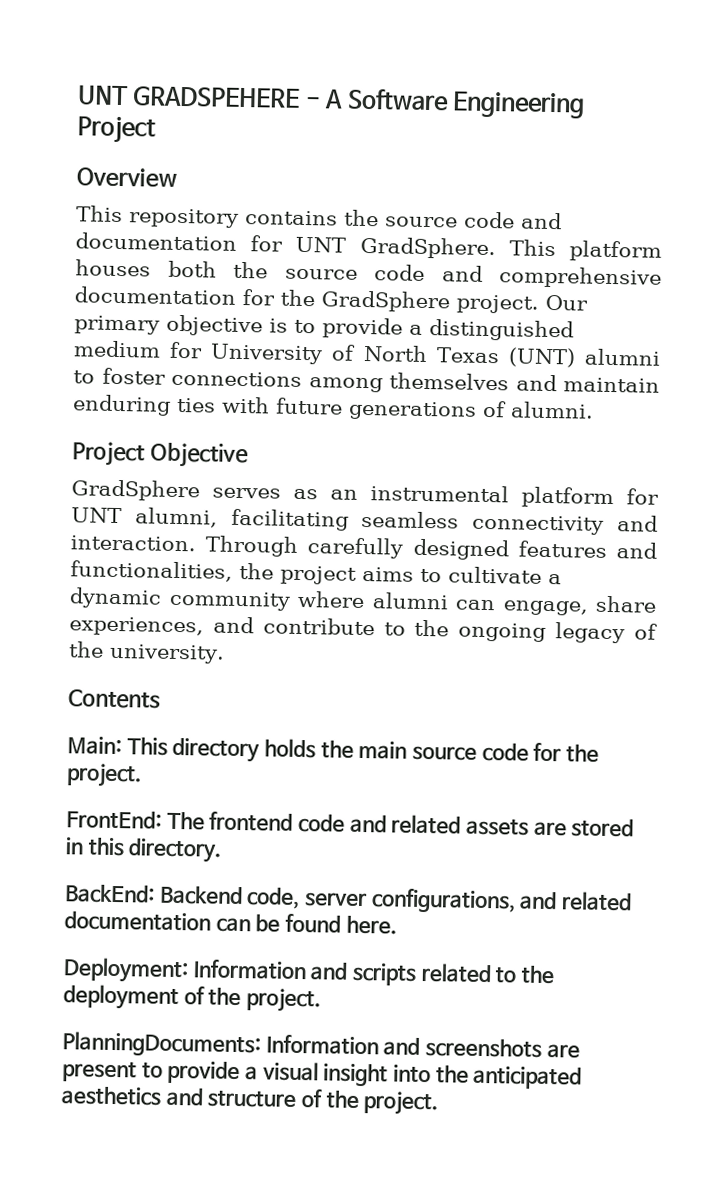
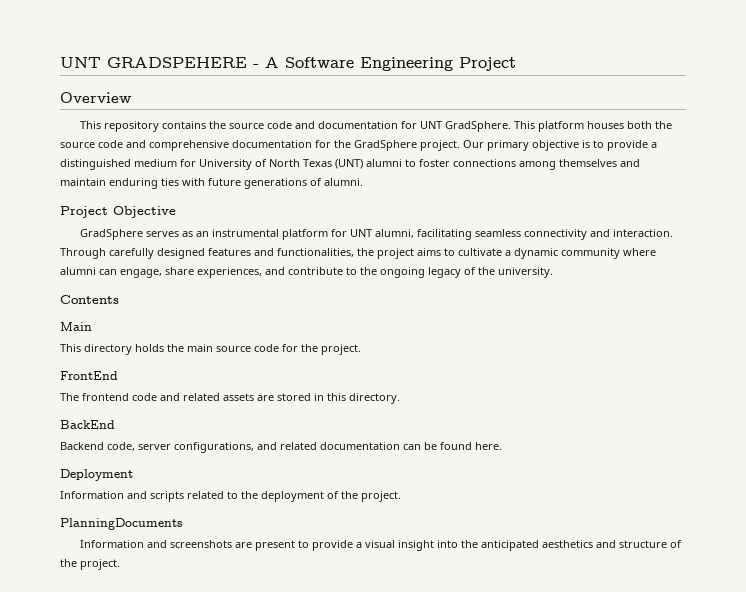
- Main: This directory holds the main source code for the project.
+ Main
+ This directory holds the main source code for the project.
- FrontEnd: The frontend code and related assets are stored in this directory.
+ FrontEnd
+ The frontend code and related assets are stored in this directory.
- BackEnd: Backend code, server configurations, and related documentation can be found here.
+ BackEnd
+ Backend code, server configurations, and related documentation can be found here.
- Deployment: Information and scripts related to the deployment of the project.
+ Deployment
+ Information and scripts related to the deployment of the project.
- PlanningDocuments: Information and screenshots are present to provide a visual insight into the anticipated aesthetics and structure of the project.
+ PlanningDocuments
+ Information and screenshots are present to provide a visual insight into the anticipated aesthetics and structure of the project.

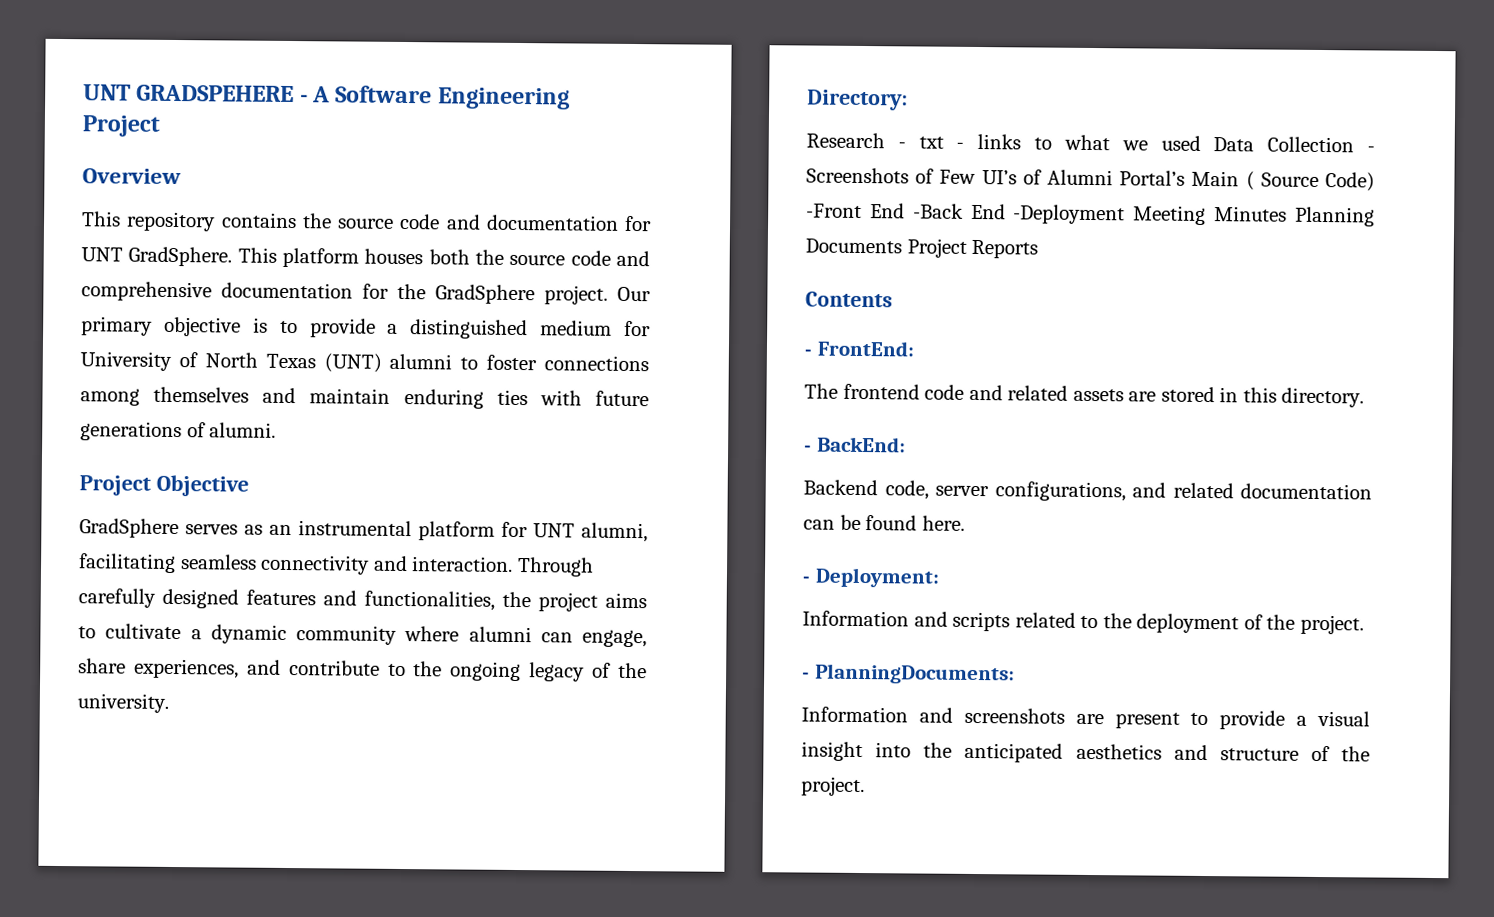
+ Directory:
+ Research - txt - links to what we used Data Collection - Screenshots of Few UI’s of Alumni Portal’s Main ( Source Code) -Front End -Back End -Deployment Meeting Minutes Planning Documents Project Reports
  Contents
- Main
- This directory holds the main source code for the project.
- FrontEnd
+ - FrontEnd:
- BackEnd
+ - BackEnd:
- Deployment
+ - Deployment:
- PlanningDocuments
+ - PlanningDocuments:

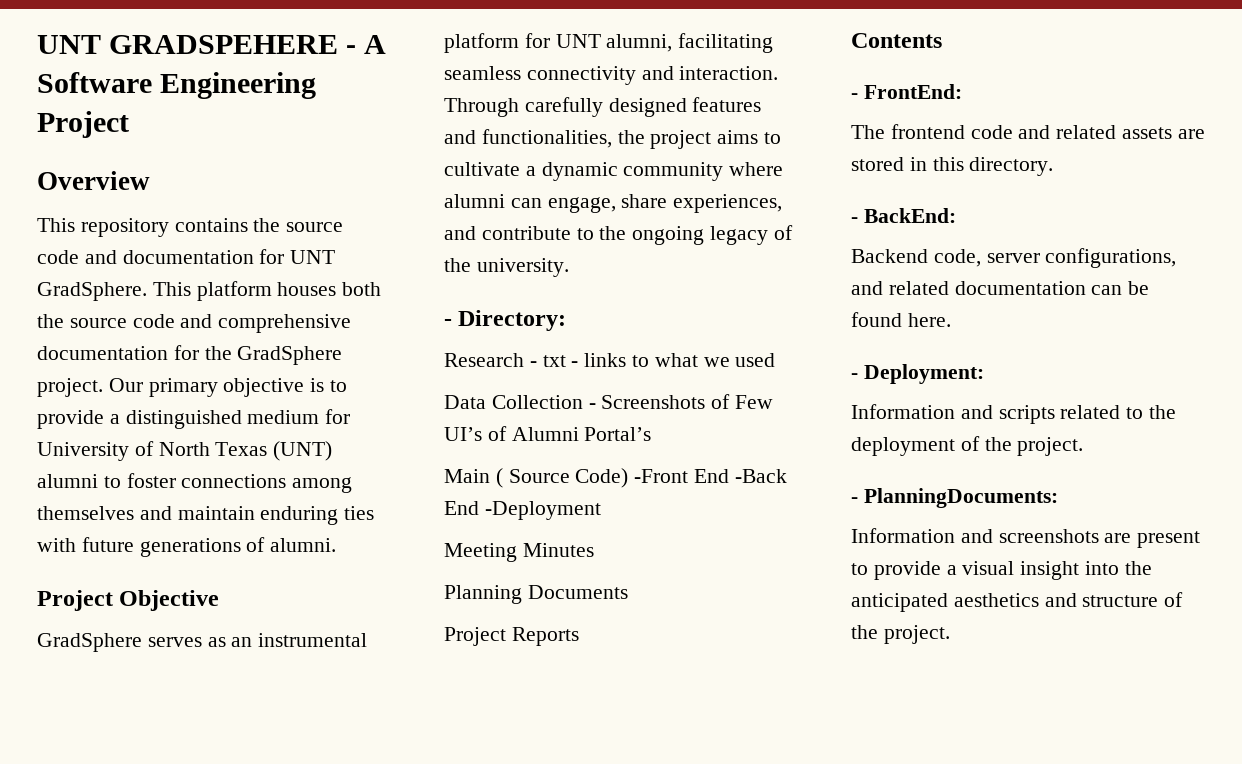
- Directory:
+ - Directory:
- Research - txt - links to what we used Data Collection - Screenshots of Few UI’s of Alumni Portal’s Main ( Source Code) -Front End -Back End -Deployment Meeting Minutes Planning Documents Project Reports
+ Research - txt - links to what we used
+ Data Collection - Screenshots of Few UI’s of Alumni Portal’s
+ Main ( Source Code) -Front End -Back End -Deployment
+ Meeting Minutes
+ Planning Documents
+ Project Reports

